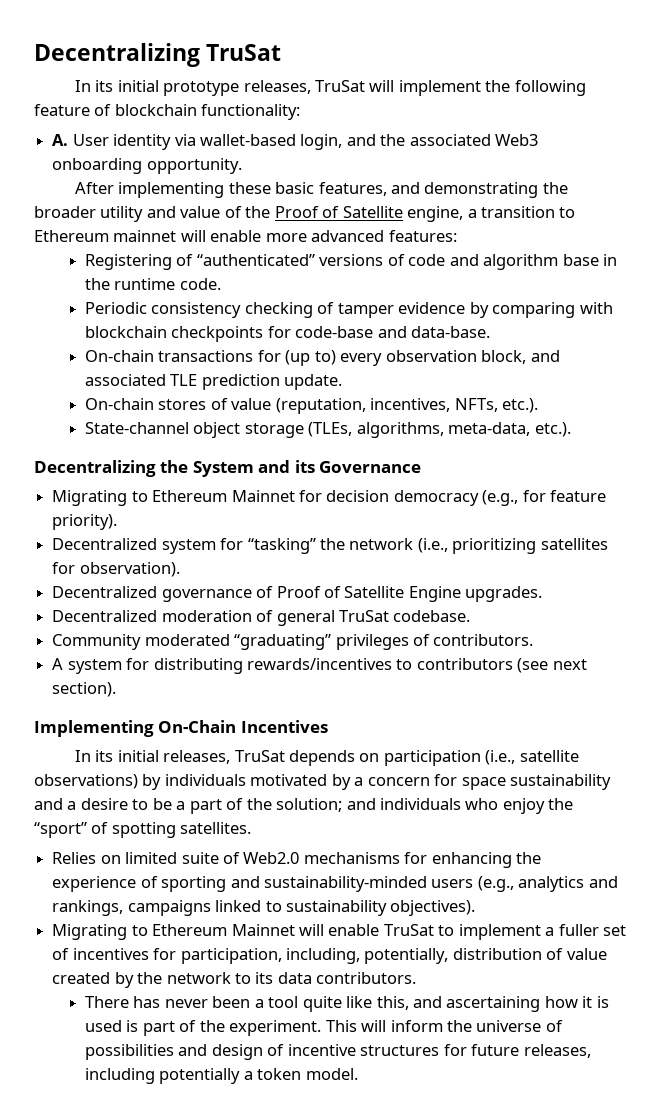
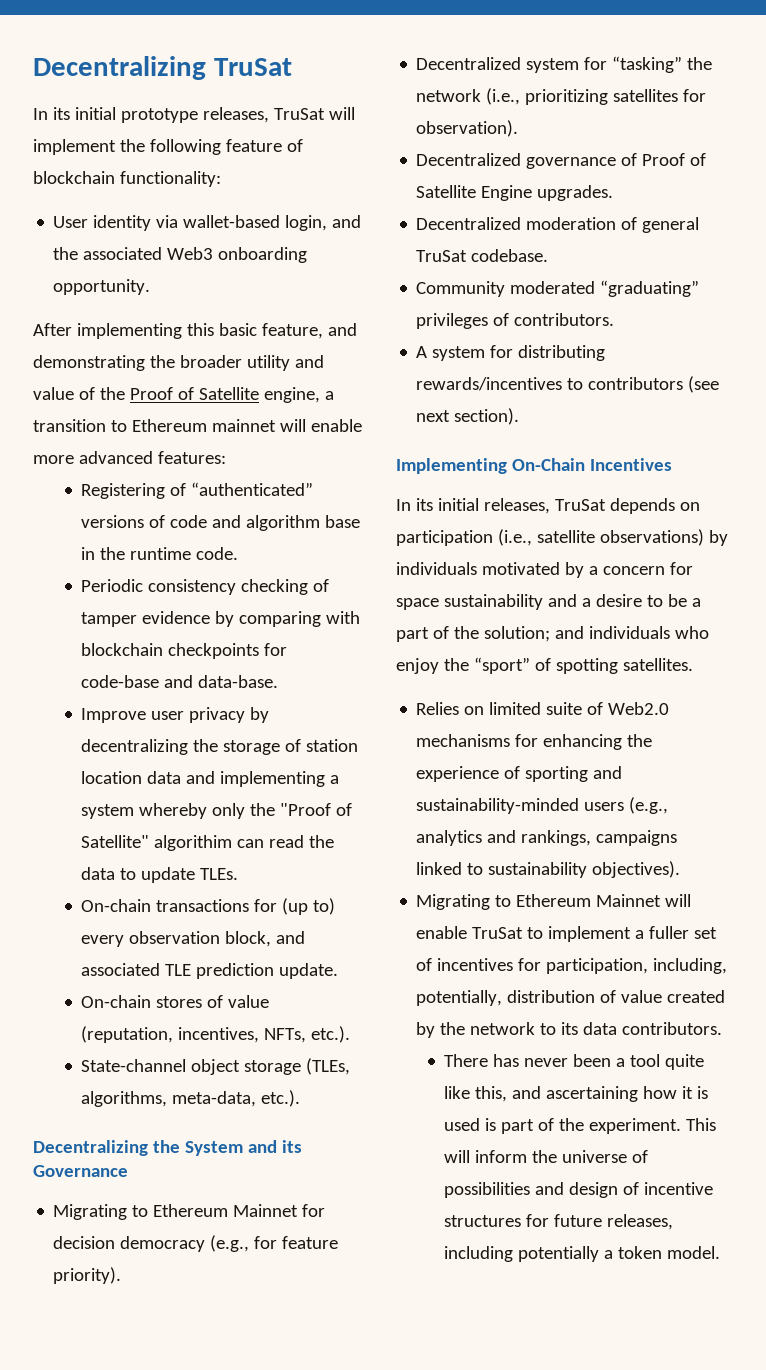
- A. User identity via wallet-based login, and the associated Web3 onboarding opportunity.
+ User identity via wallet-based login, and the associated Web3 onboarding opportunity.
- After implementing these basic features, and demonstrating the broader utility and value of the Proof of Satellite engine, a transition to Ethereum mainnet will enable more advanced features:
+ After implementing this basic feature, and demonstrating the broader utility and value of the Proof of Satellite engine, a transition to Ethereum mainnet will enable more advanced features:
+ Improve user privacy by decentralizing the storage of station location data and implementing a system whereby only the "Proof of Satellite" algorithim can read the data to update TLEs.

